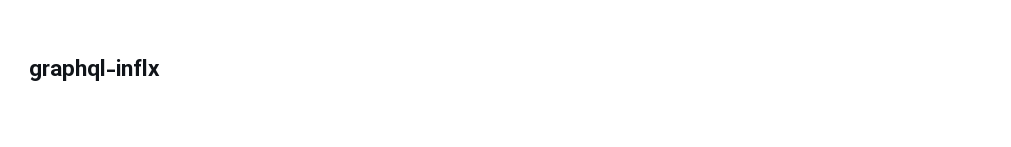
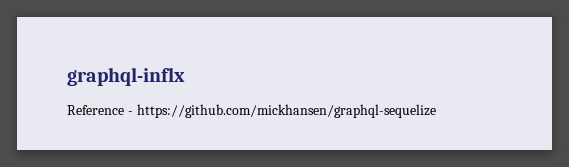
+ Reference - https://github.com/mickhansen/graphql-sequelize

